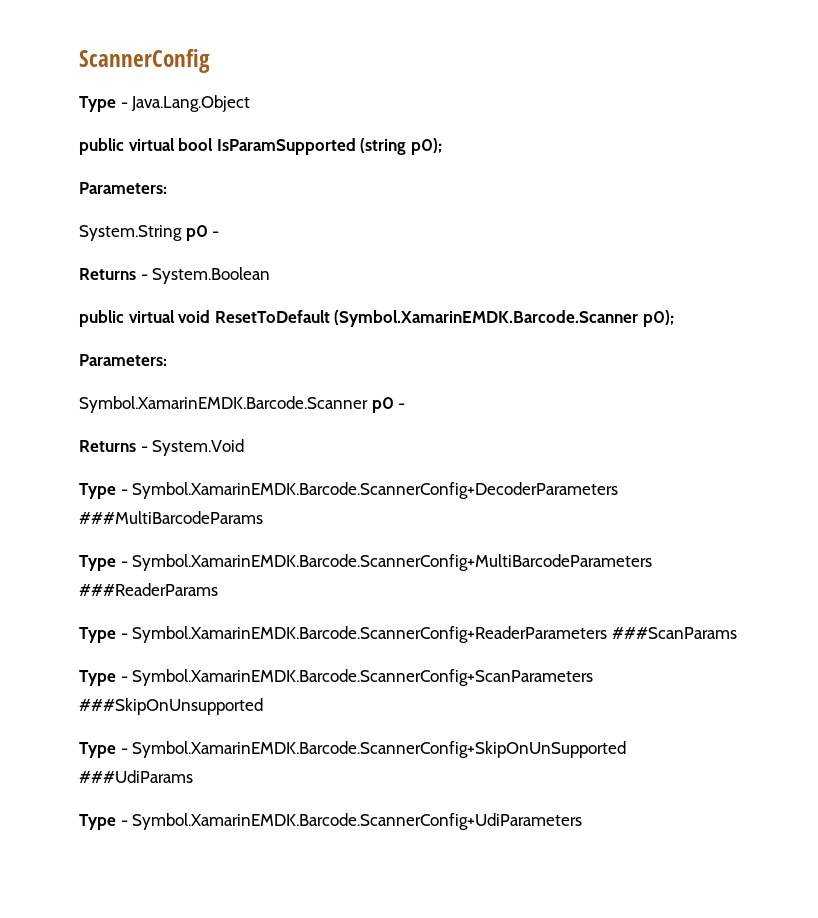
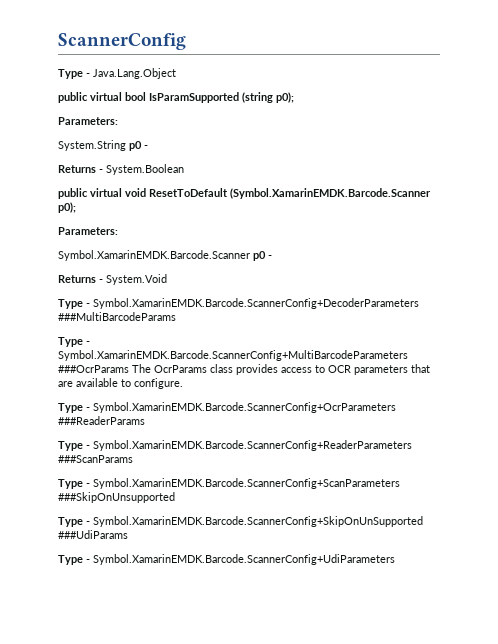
- Type - Symbol.XamarinEMDK.Barcode.ScannerConfig+MultiBarcodeParameters ###ReaderParams
+ Type - Symbol.XamarinEMDK.Barcode.ScannerConfig+MultiBarcodeParameters ###OcrParams The OcrParams class provides access to OCR parameters that are available to configure.
+ Type - Symbol.XamarinEMDK.Barcode.ScannerConfig+OcrParameters ###ReaderParams

